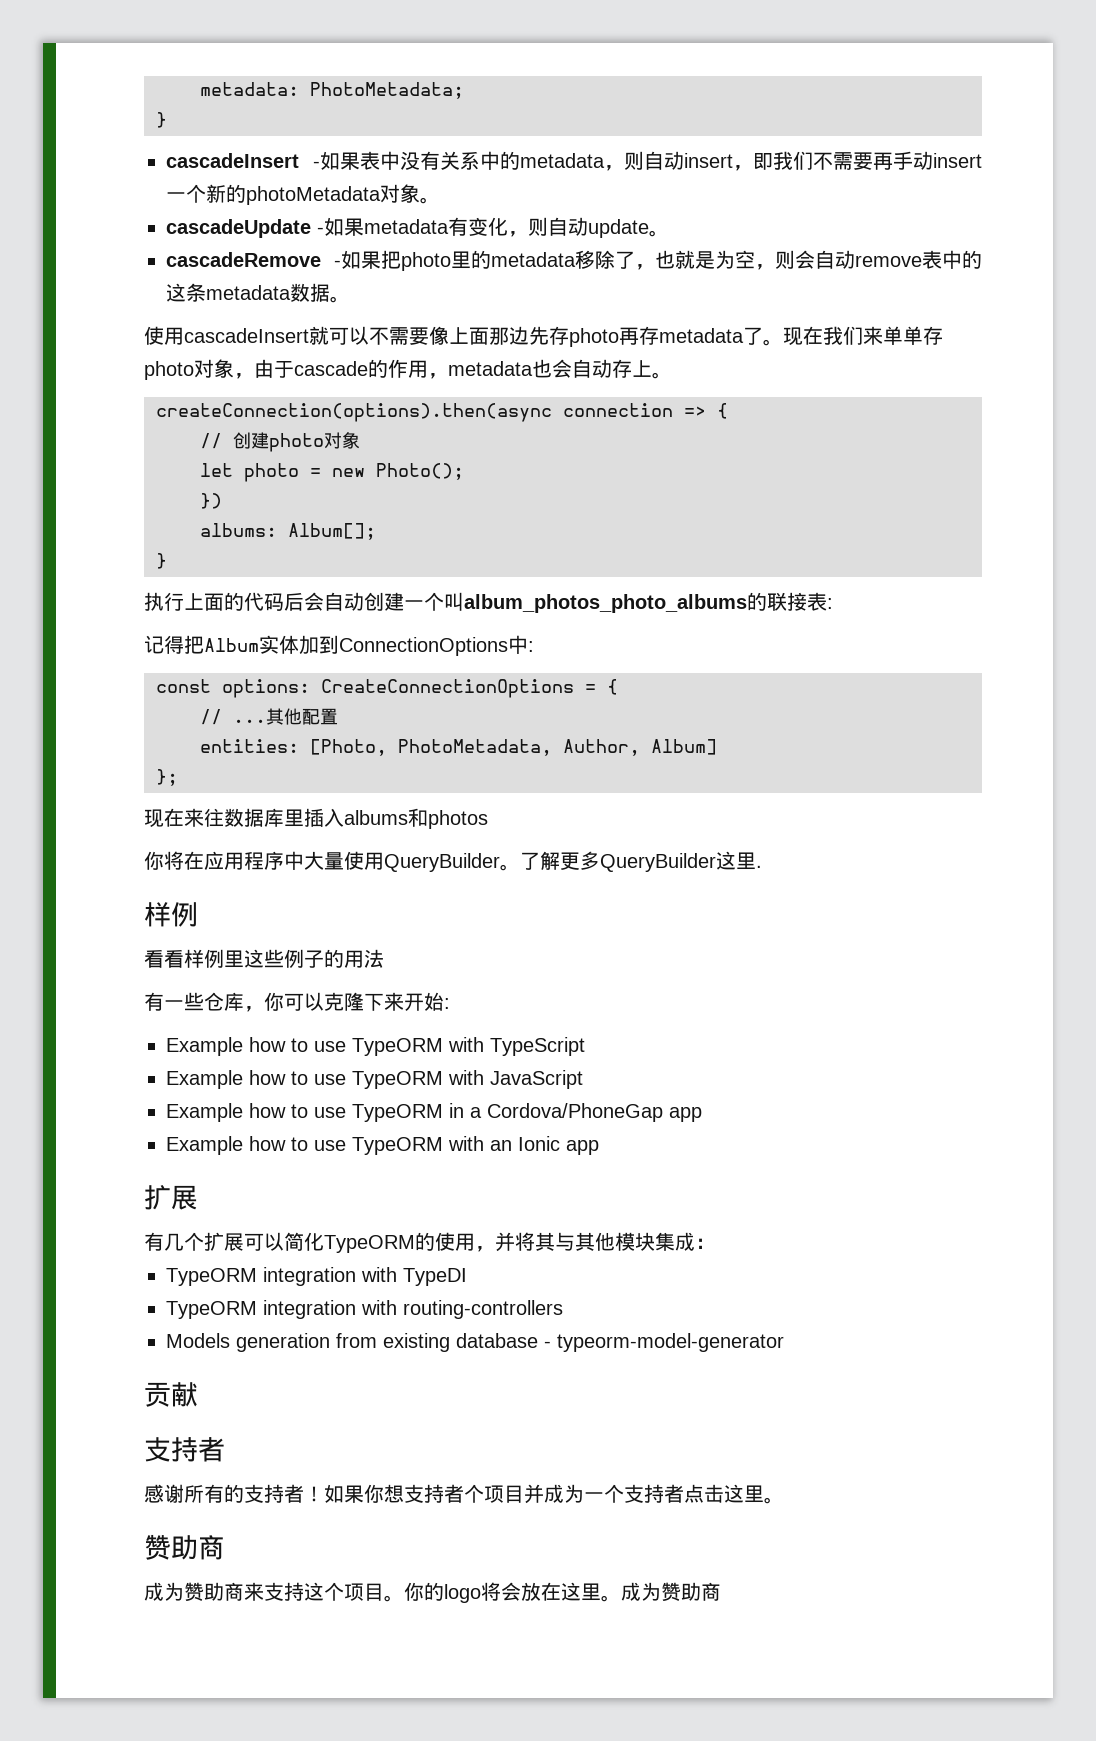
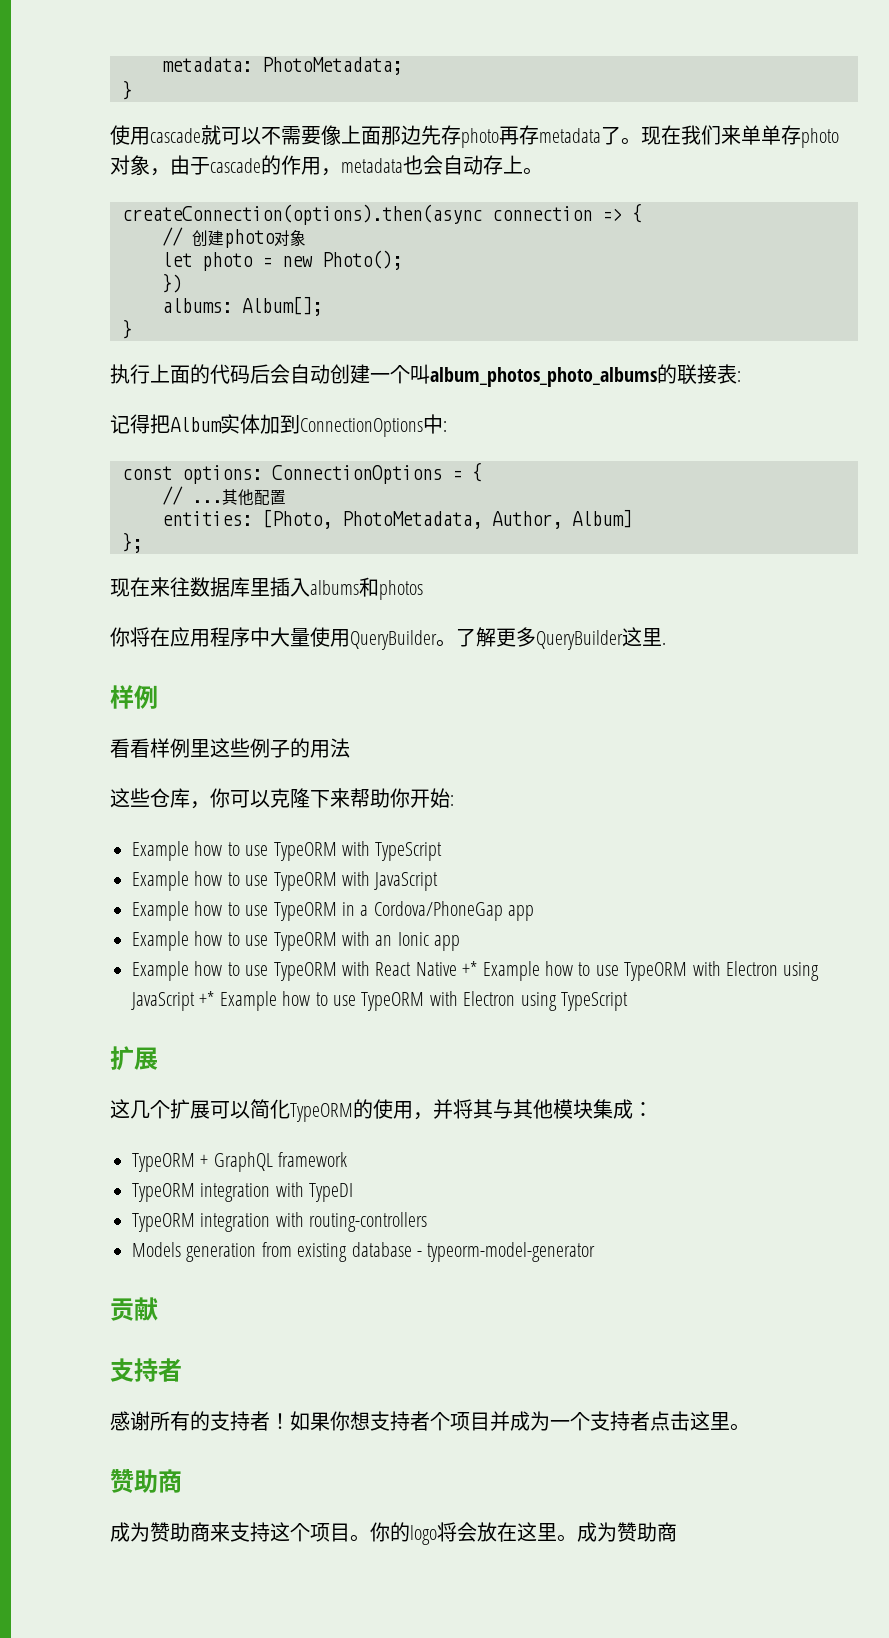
- cascadeInsert -如果表中没有关系中的metadata，则自动insert，即我们不需要再手动insert一个新的photoMetadata对象。
- cascadeUpdate -如果metadata有变化，则自动update。
- cascadeRemove -如果把photo里的metadata移除了，也就是为空，则会自动remove表中的这条metadata数据。
- 使用cascadeInsert就可以不需要像上面那边先存photo再存metadata了。
+ 使用cascade就可以不需要像上面那边先存photo再存metadata了。
- const options: CreateConnectionOptions = {
+ const options: ConnectionOptions = {
- 有一些仓库，你可以克隆下来开始:
+ 这些仓库，你可以克隆下来帮助你开始:
+ Example how to use TypeORM with React Native +* Example how to use TypeORM with Electron using JavaScript +* Example how to use TypeORM with Electron using TypeScript
- 有几个扩展可以简化TypeORM的使用，并将其与其他模块集成：
+ 这几个扩展可以简化TypeORM的使用，并将其与其他模块集成：
+ TypeORM + GraphQL framework

